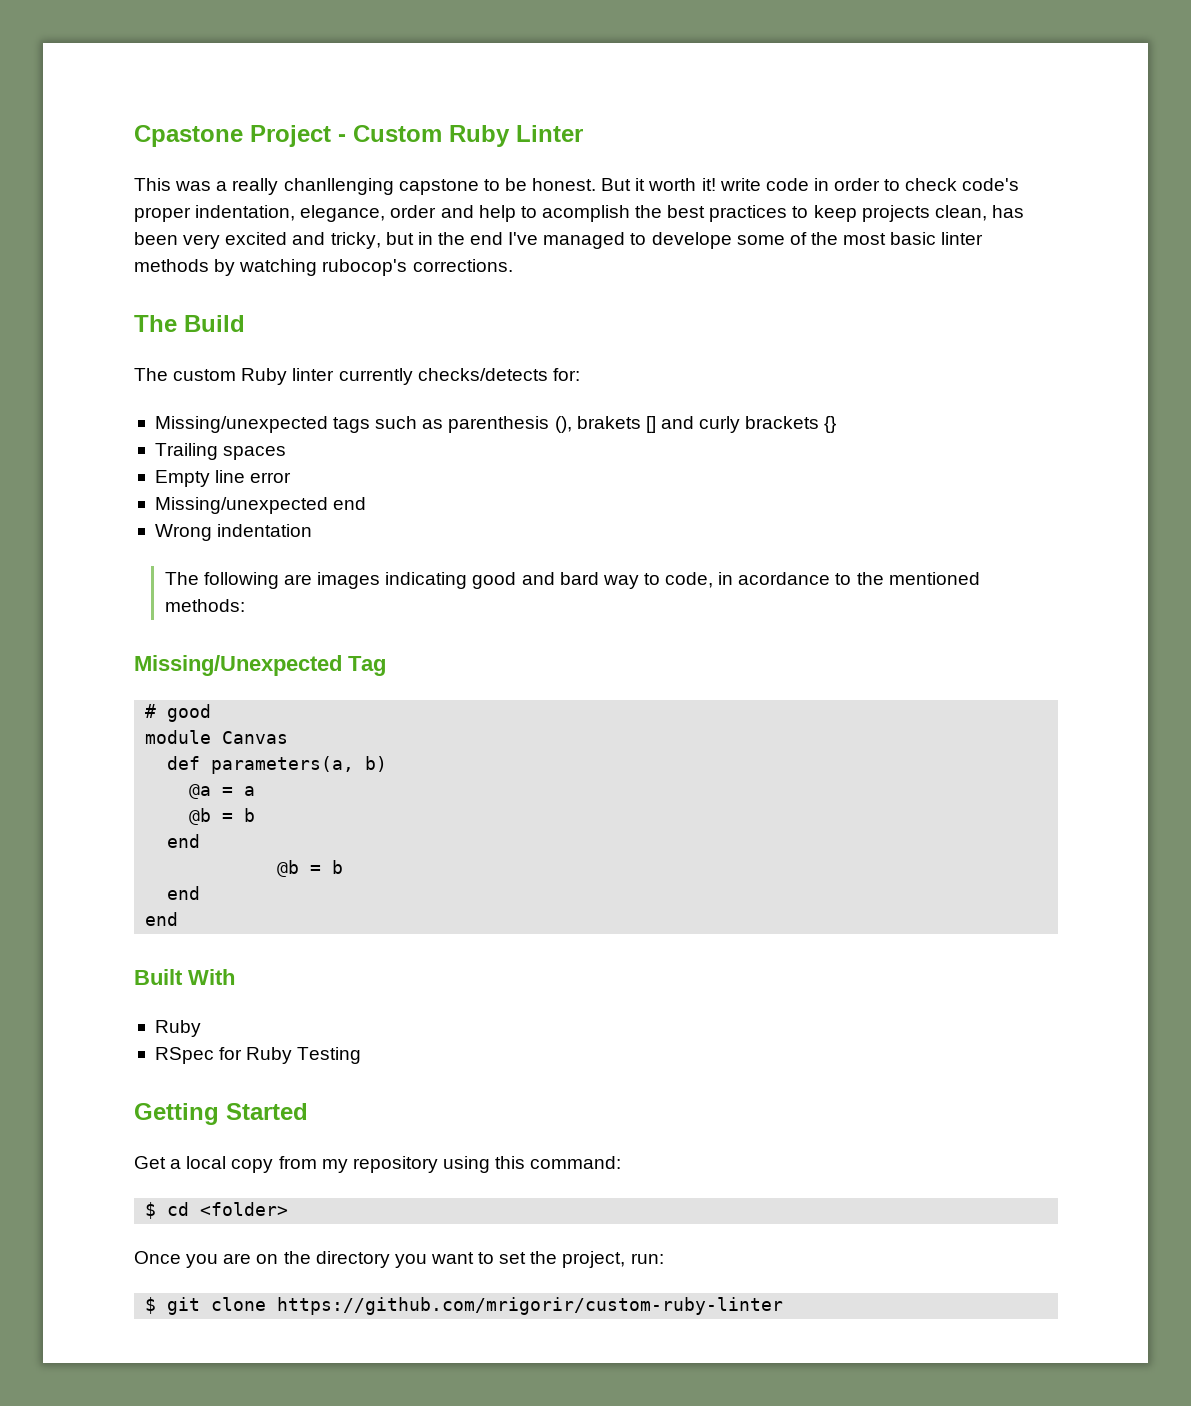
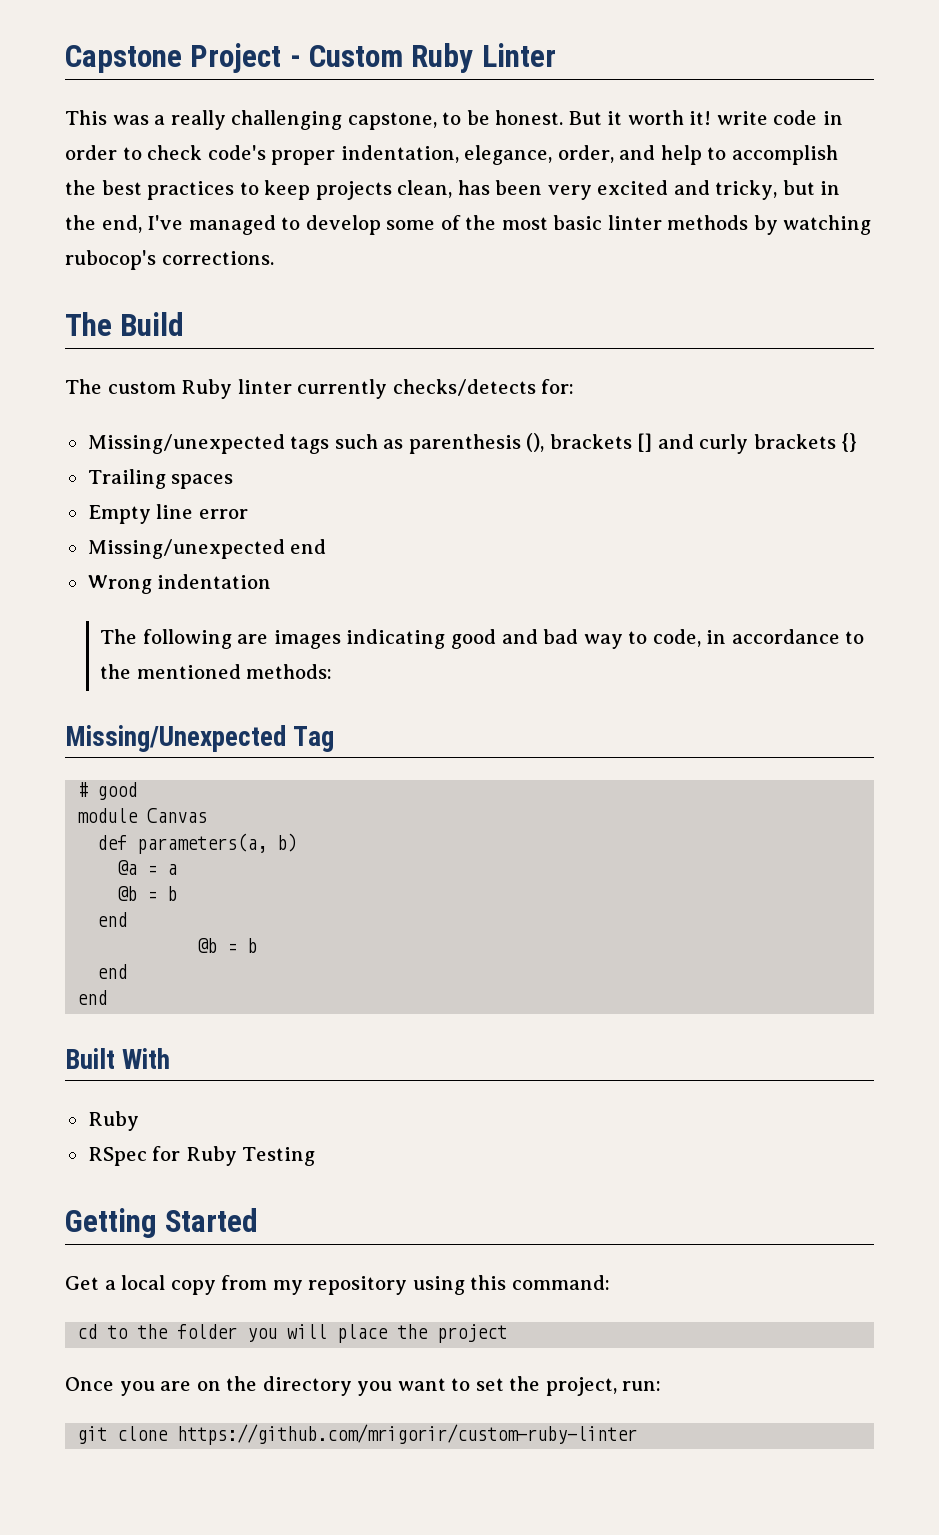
- Cpastone Project - Custom Ruby Linter
+ Capstone Project - Custom Ruby Linter
- This was a really chanllenging capstone to be honest.
+ This was a really challenging capstone, to be honest.
- But it worth it! write code in order to check code's proper indentation, elegance, order and help to acomplish the best practices to keep projects clean, has been very excited and tricky, but in the end I've managed to develope some of the most basic linter methods by watching rubocop's corrections.
+ But it worth it! write code in order to check code's proper indentation, elegance, order, and help to accomplish the best practices to keep projects clean, has been very excited and tricky, but in the end, I've managed to develop some of the most basic linter methods by watching rubocop's corrections.
- Missing/unexpected tags such as parenthesis (), brakets [] and curly brackets {}
+ Missing/unexpected tags such as parenthesis (), brackets [] and curly brackets {}
- The following are images indicating good and bard way to code, in acordance to the mentioned methods:
+ The following are images indicating good and bad way to code, in accordance to the mentioned methods:
- $ cd <folder>
+ cd to the folder you will place the project
- $ git clone https://github.com/mrigorir/custom-ruby-linter
+ git clone https://github.com/mrigorir/custom-ruby-linter

